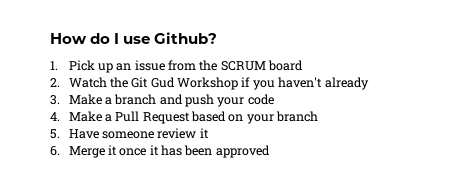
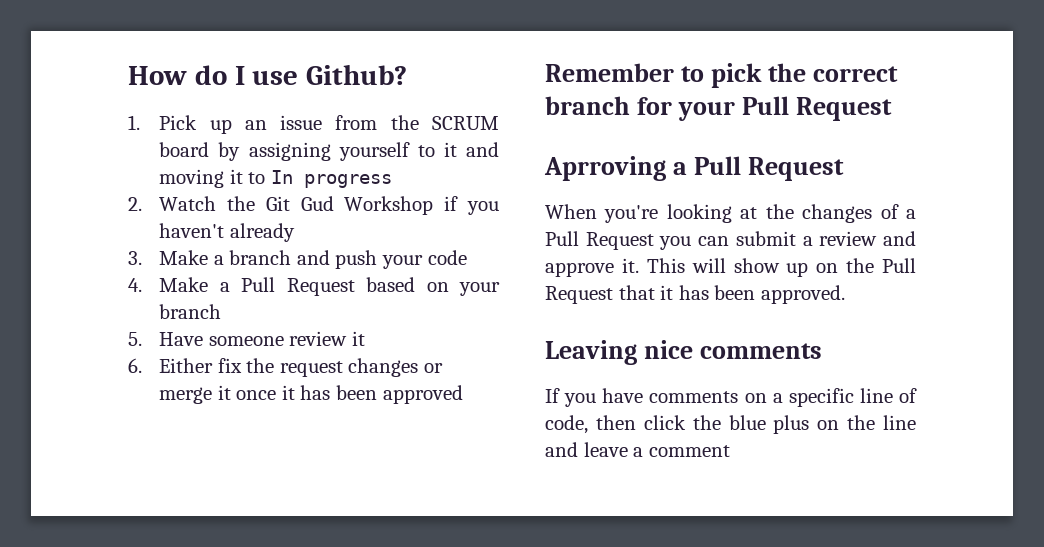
- 1. Pick up an issue from the SCRUM board
+ 1. Pick up an issue from the SCRUM board by assigning yourself to it and moving it to In progress
- 6. Merge it once it has been approved
+ 6. Either fix the request changes or merge it once it has been approved
+ Remember to pick the correct branch for your Pull Request
+ Aprroving a Pull Request
+ When you're looking at the changes of a Pull Request you can submit a review and approve it. This will show up on the Pull Request that it has been approved.
+ Leaving nice comments
+ If you have comments on a specific line of code, then click the blue plus on the line and leave a comment

